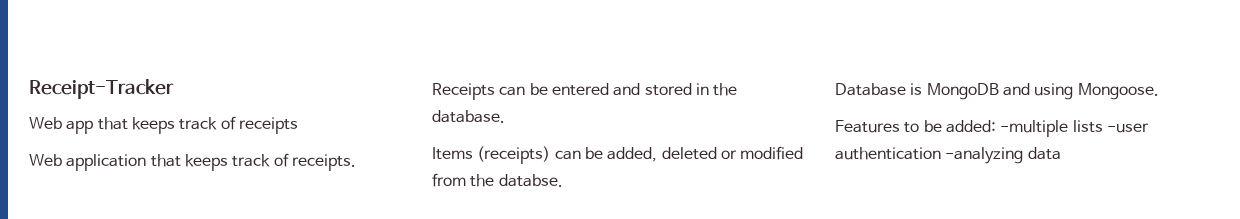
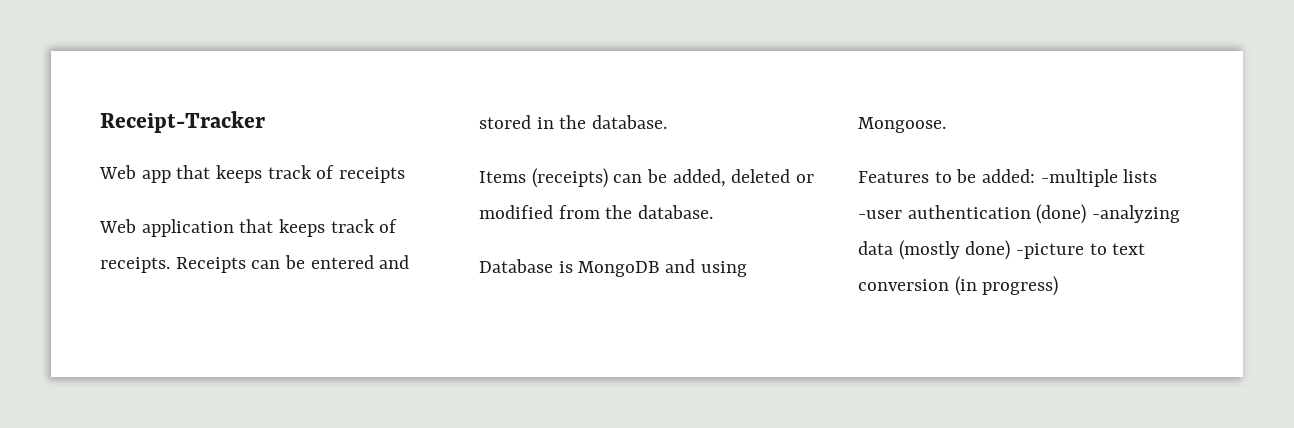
- Items (receipts) can be added, deleted or modified from the databse.
+ Items (receipts) can be added, deleted or modified from the database.
- Features to be added: -multiple lists -user authentication -analyzing data
+ Features to be added: -multiple lists -user authentication (done) -analyzing data (mostly done) -picture to text conversion (in progress)

